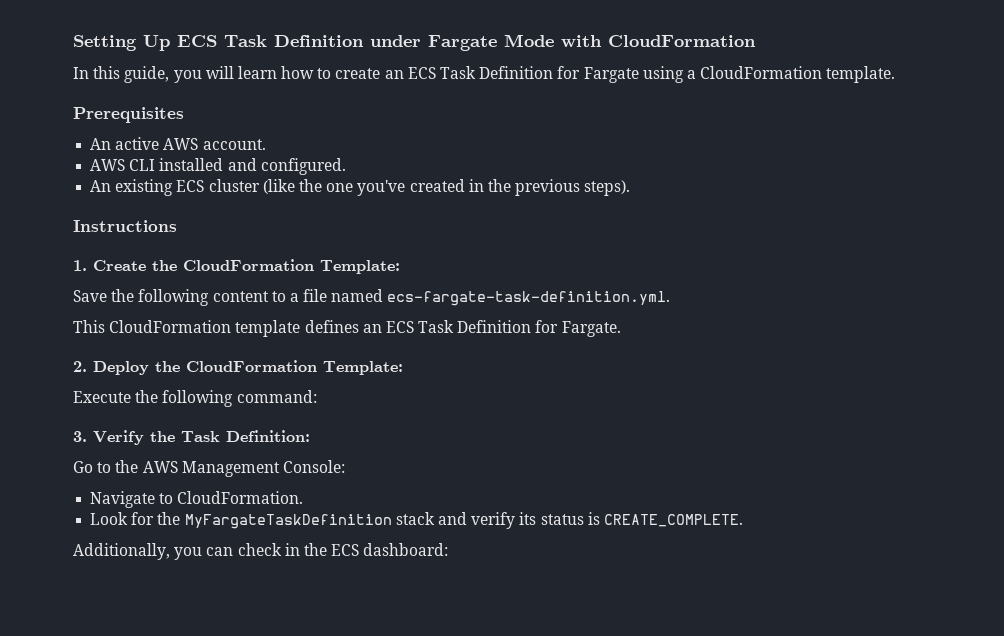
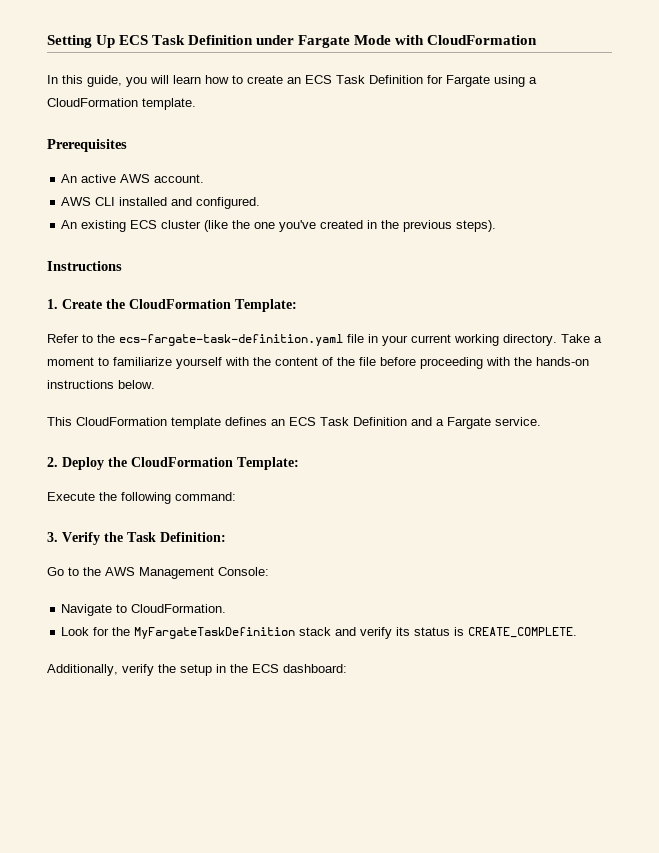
- Save the following content to a file named ecs-fargate-task-definition.yml.
+ Refer to the ecs-fargate-task-definition.yaml file in your current working directory. Take a moment to familiarize yourself with the content of the file before proceeding with the hands-on instructions below.
- This CloudFormation template defines an ECS Task Definition for Fargate.
+ This CloudFormation template defines an ECS Task Definition and a Fargate service.
- Additionally, you can check in the ECS dashboard:
+ Additionally, verify the setup in the ECS dashboard:

